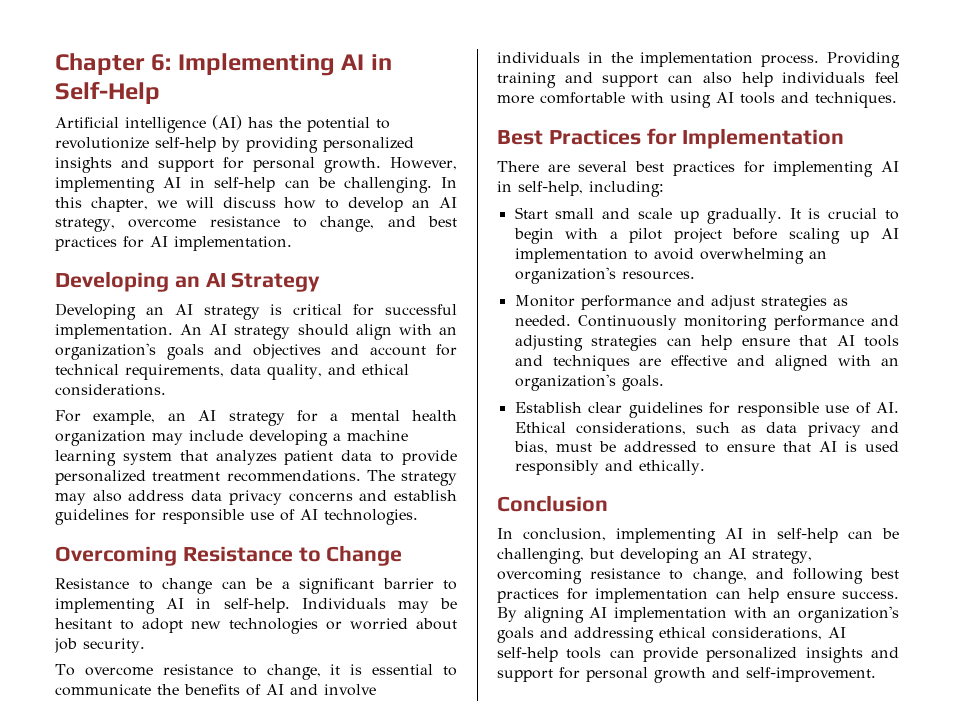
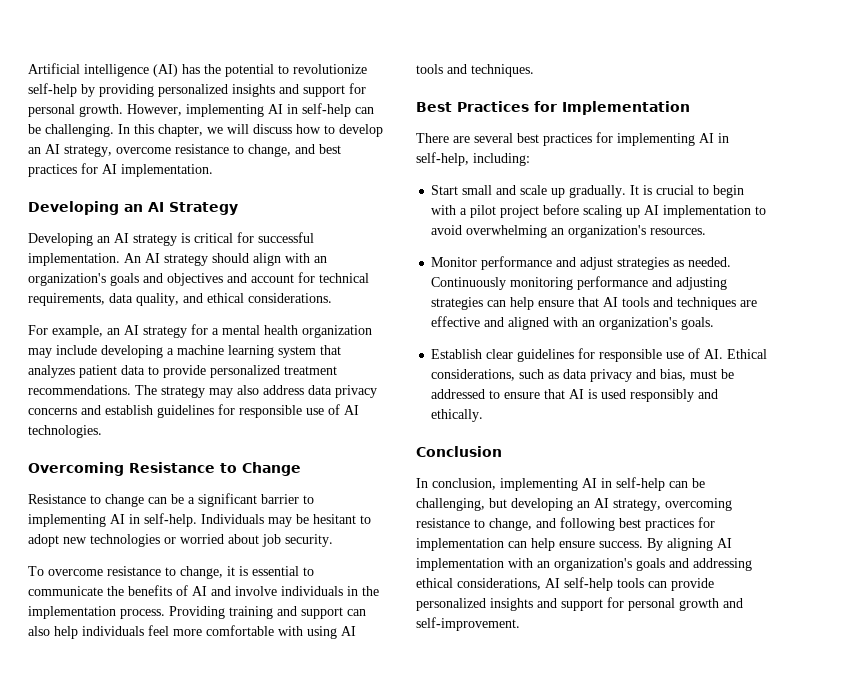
- Chapter 6: Implementing AI in Self-Help

